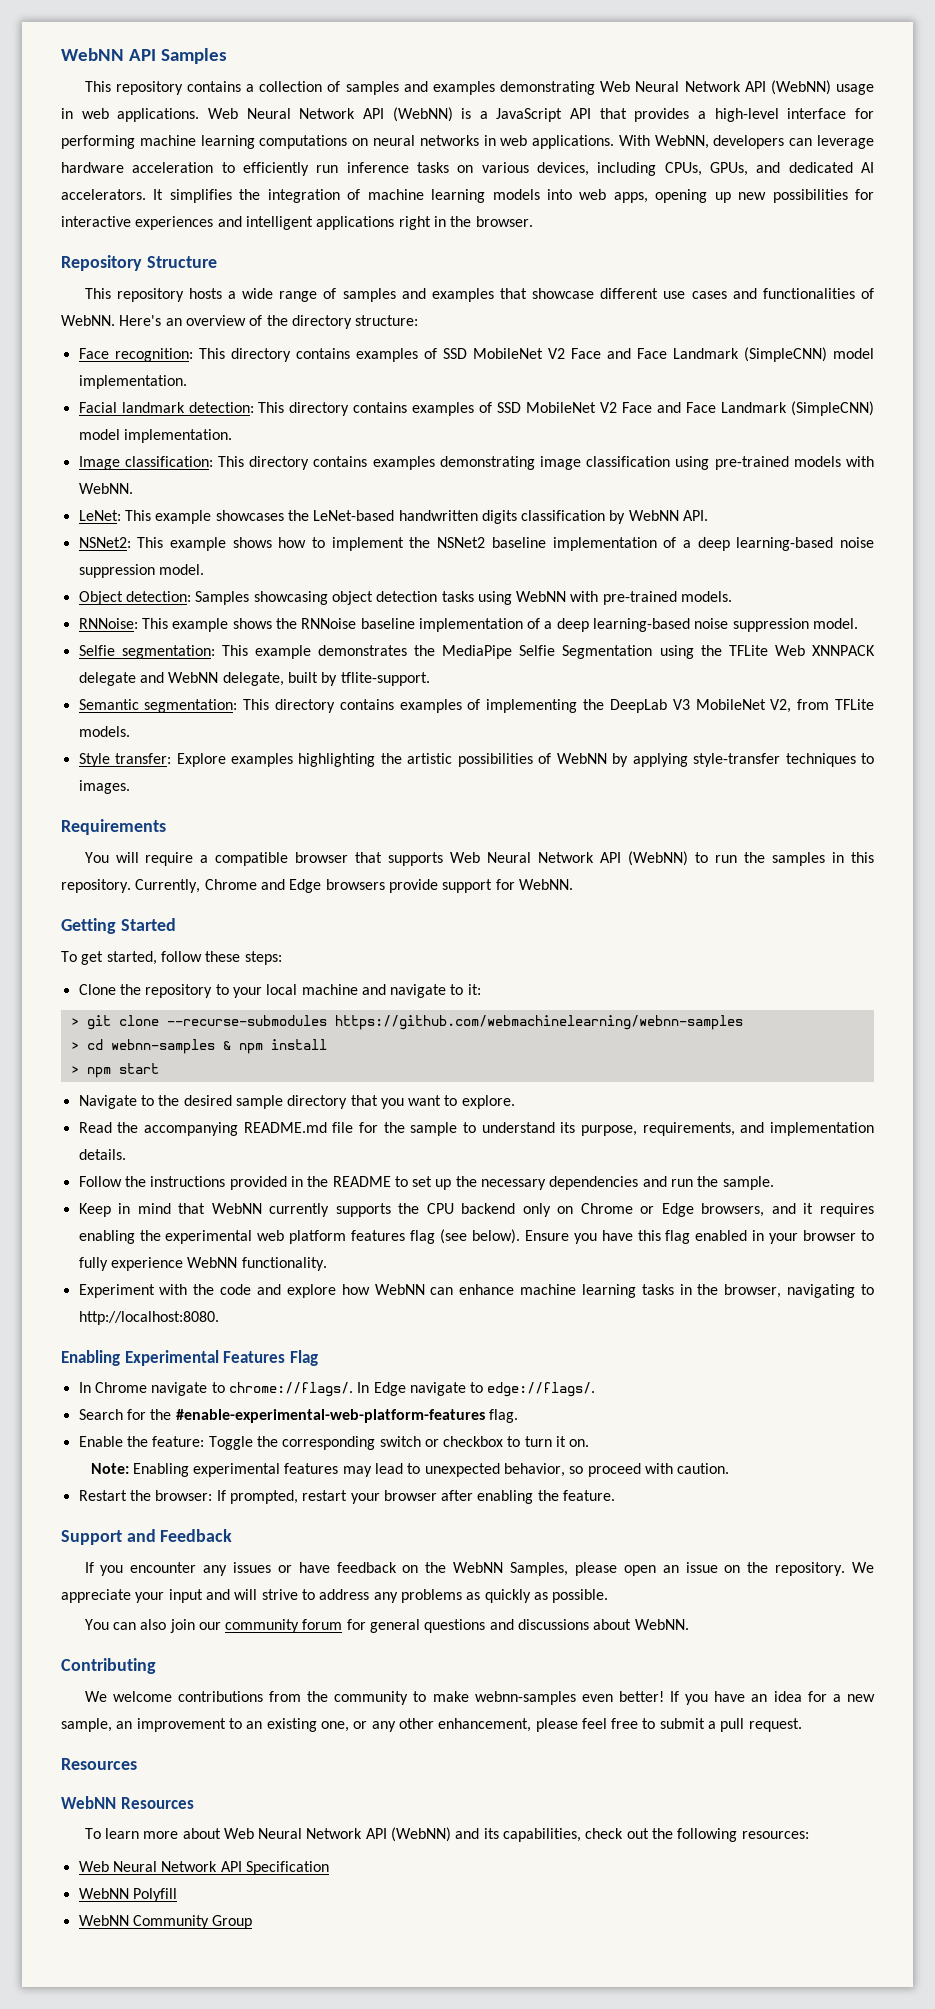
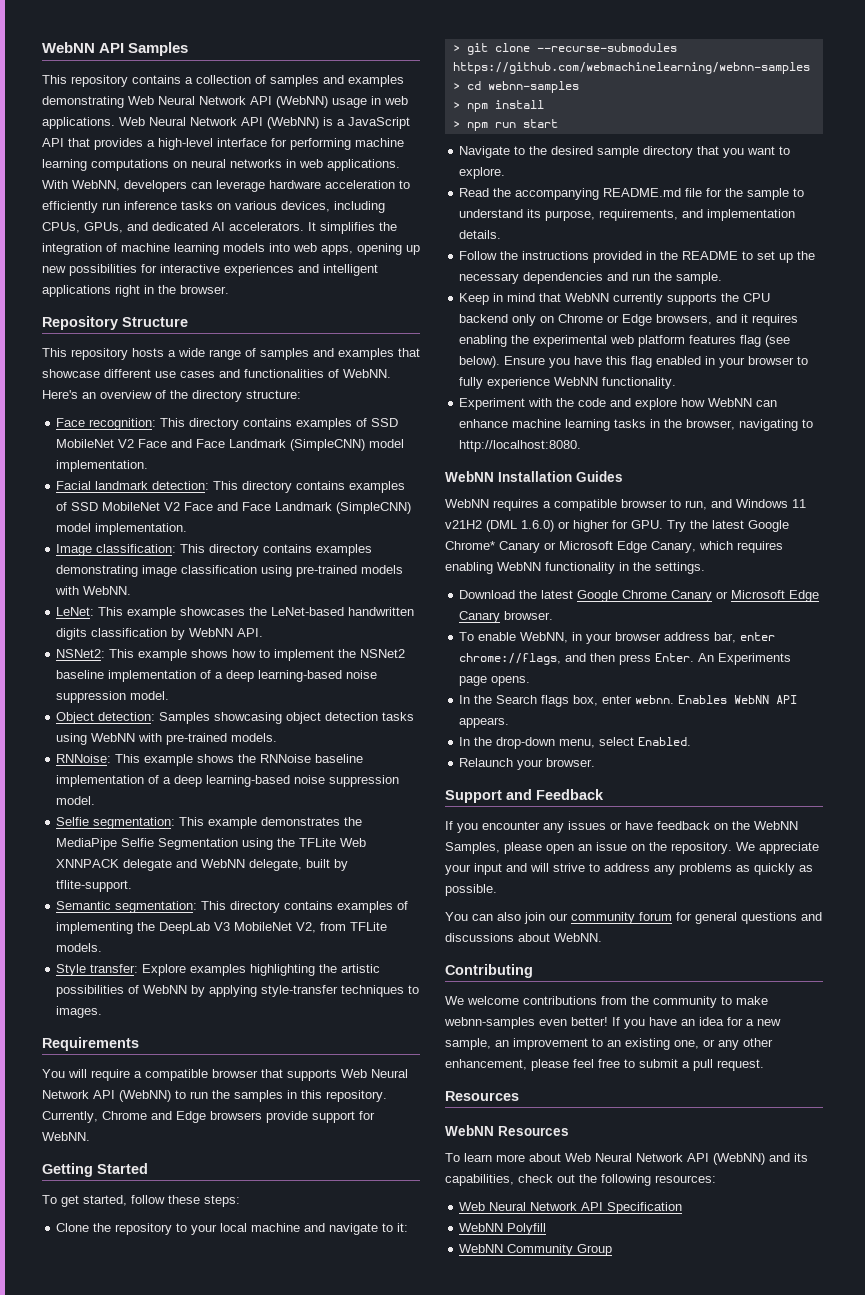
- > cd webnn-samples & npm install
+ > cd webnn-samples
+ > npm install
- > npm start
+ > npm run start
- Enabling Experimental Features Flag
- In Chrome navigate to chrome://flags/. In Edge navigate to edge://flags/.
- Search for the #enable-experimental-web-platform-features flag.
- Enable the feature: Toggle the corresponding switch or checkbox to turn it on.
- Note: Enabling experimental features may lead to unexpected behavior, so proceed with caution.
- Restart the browser: If prompted, restart your browser after enabling the feature.
+ WebNN Installation Guides
+ WebNN requires a compatible browser to run, and Windows 11 v21H2 (DML 1.6.0) or higher for GPU. Try the latest Google Chrome* Canary or Microsoft Edge Canary, which requires enabling WebNN functionality in the settings.
+ Download the latest Google Chrome Canary or Microsoft Edge Canary browser.
+ To enable WebNN, in your browser address bar, enter chrome://flags, and then press Enter. An Experiments page opens.
+ In the Search flags box, enter webnn. Enables WebNN API appears.
+ In the drop-down menu, select Enabled.
+ Relaunch your browser.

